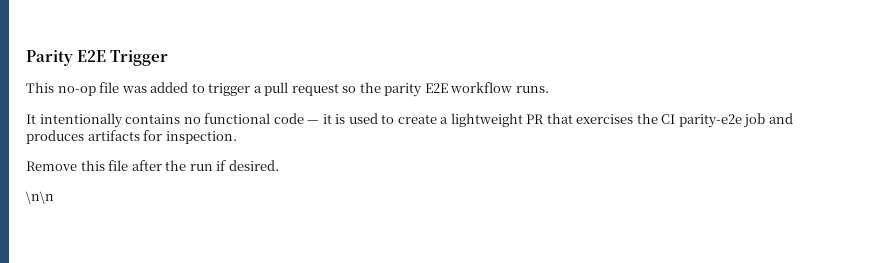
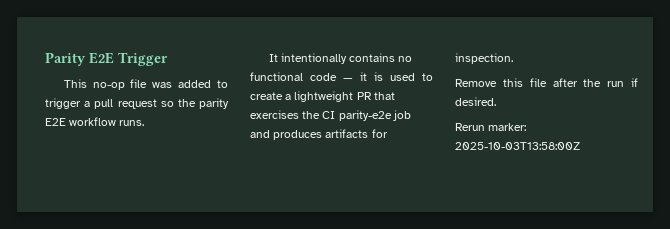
- \n\n
+ Rerun marker: 2025-10-03T13:58:00Z

